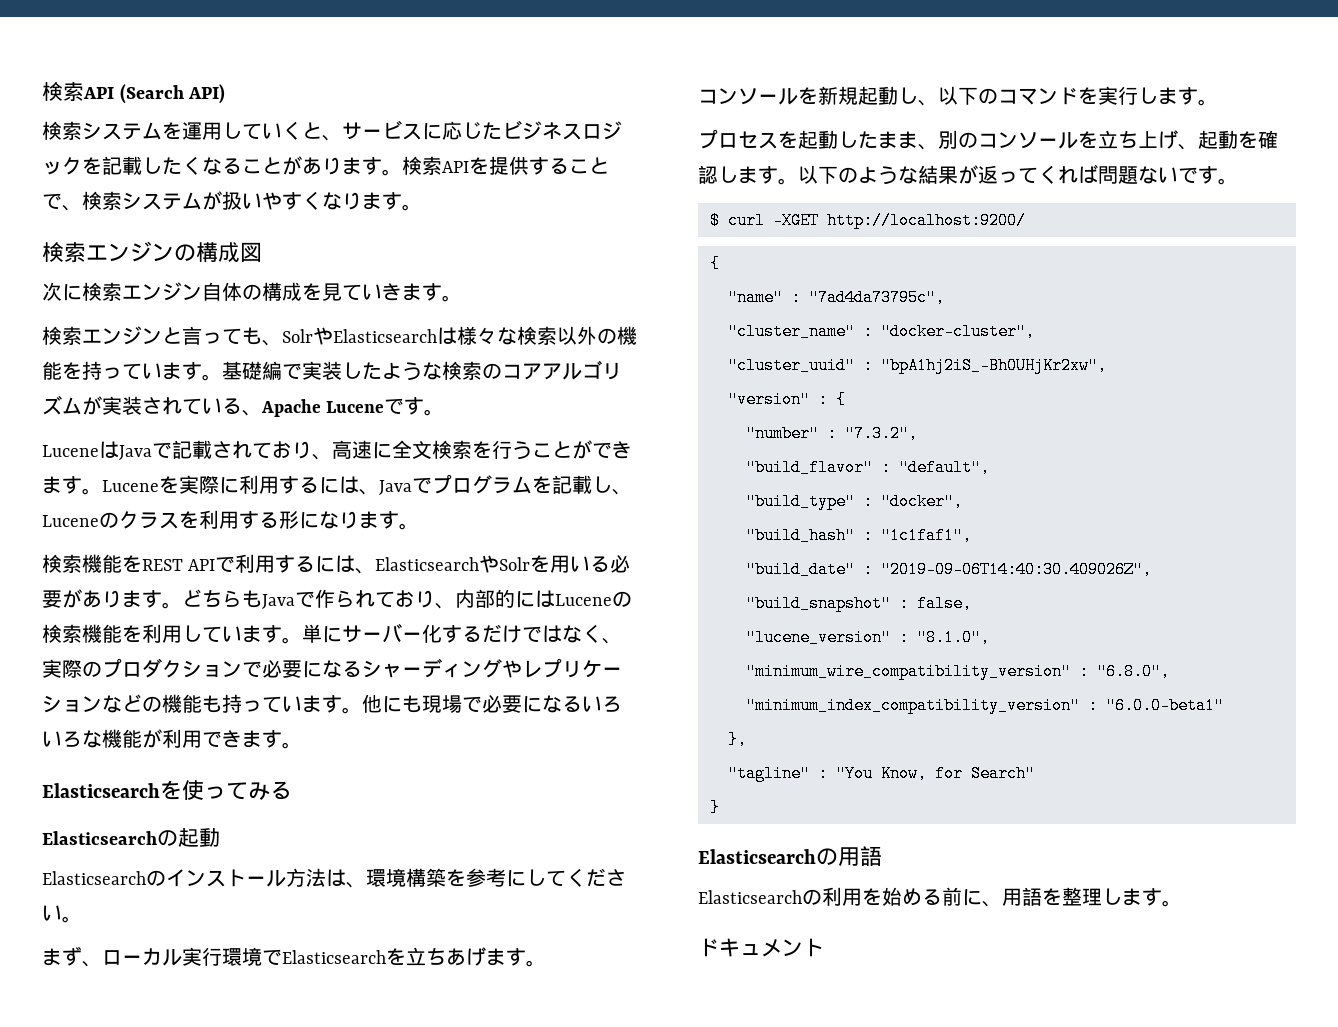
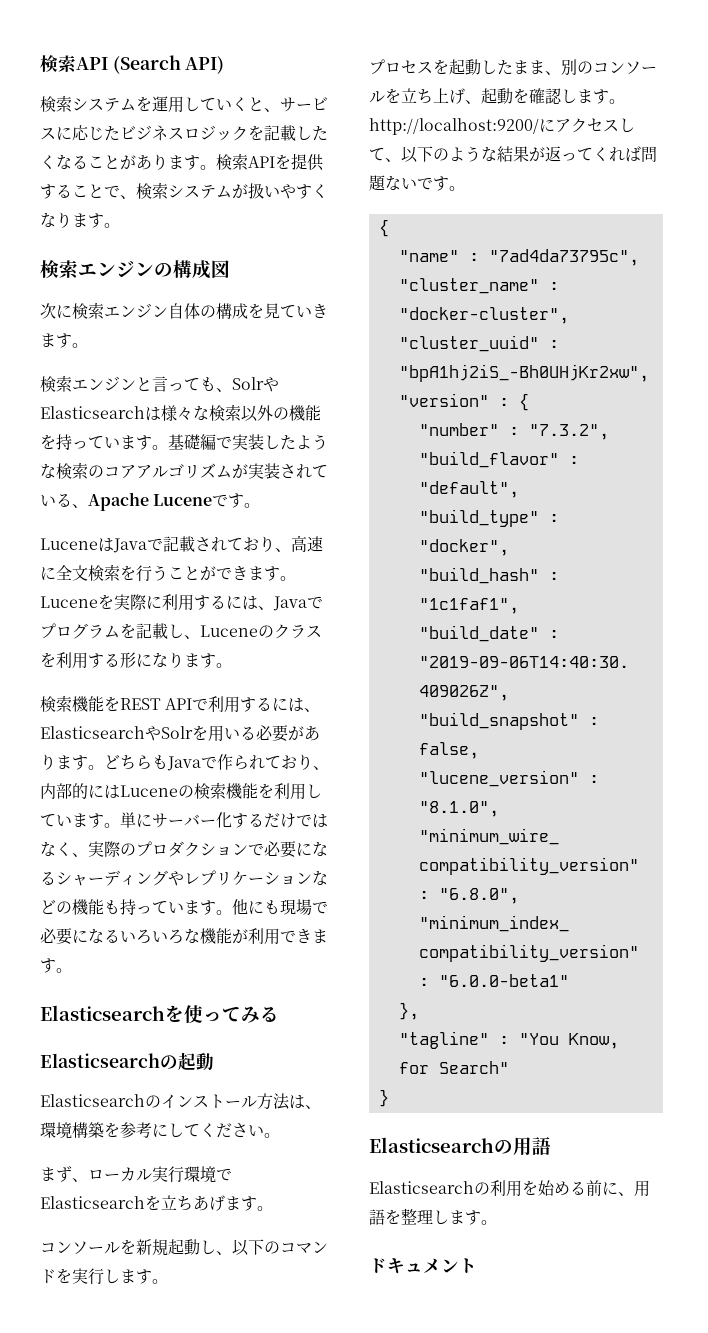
- プロセスを起動したまま、別のコンソールを立ち上げ、起動を確認します。以下のような結果が返ってくれば問題ないです。
+ プロセスを起動したまま、別のコンソールを立ち上げ、起動を確認します。http://localhost:9200/にアクセスして、以下のような結果が返ってくれば問題ないです。
- $ curl -XGET http://localhost:9200/

